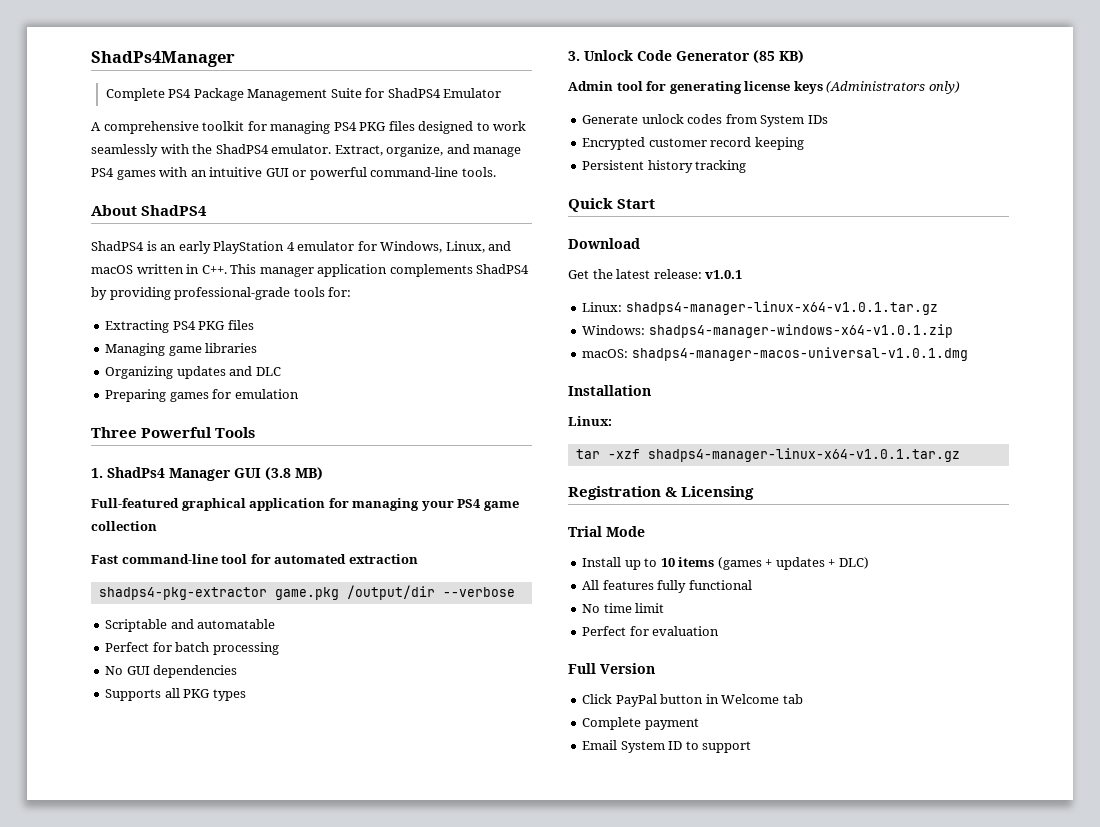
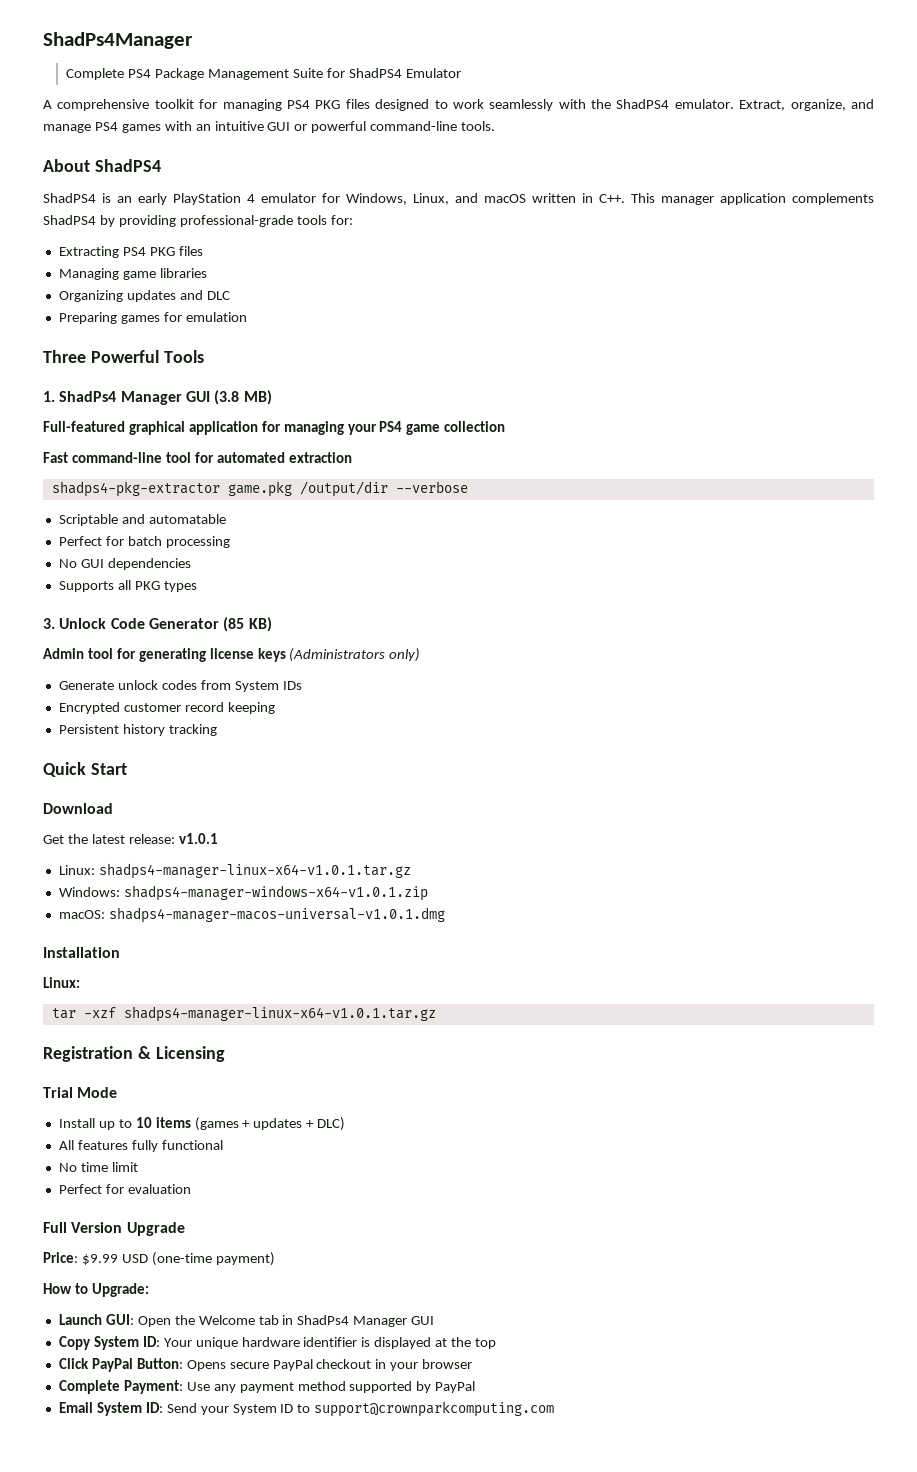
- Full Version
- Click PayPal button in Welcome tab
- Complete payment
- Email System ID to support
+ Full Version Upgrade
+ Price: $9.99 USD (one-time payment)
+ How to Upgrade:
+ Launch GUI: Open the Welcome tab in ShadPs4 Manager GUI
+ Copy System ID: Your unique hardware identifier is displayed at the top
+ Click PayPal Button: Opens secure PayPal checkout in your browser
+ Complete Payment: Use any payment method supported by PayPal
+ Email System ID: Send your System ID to support@crownparkcomputing.com

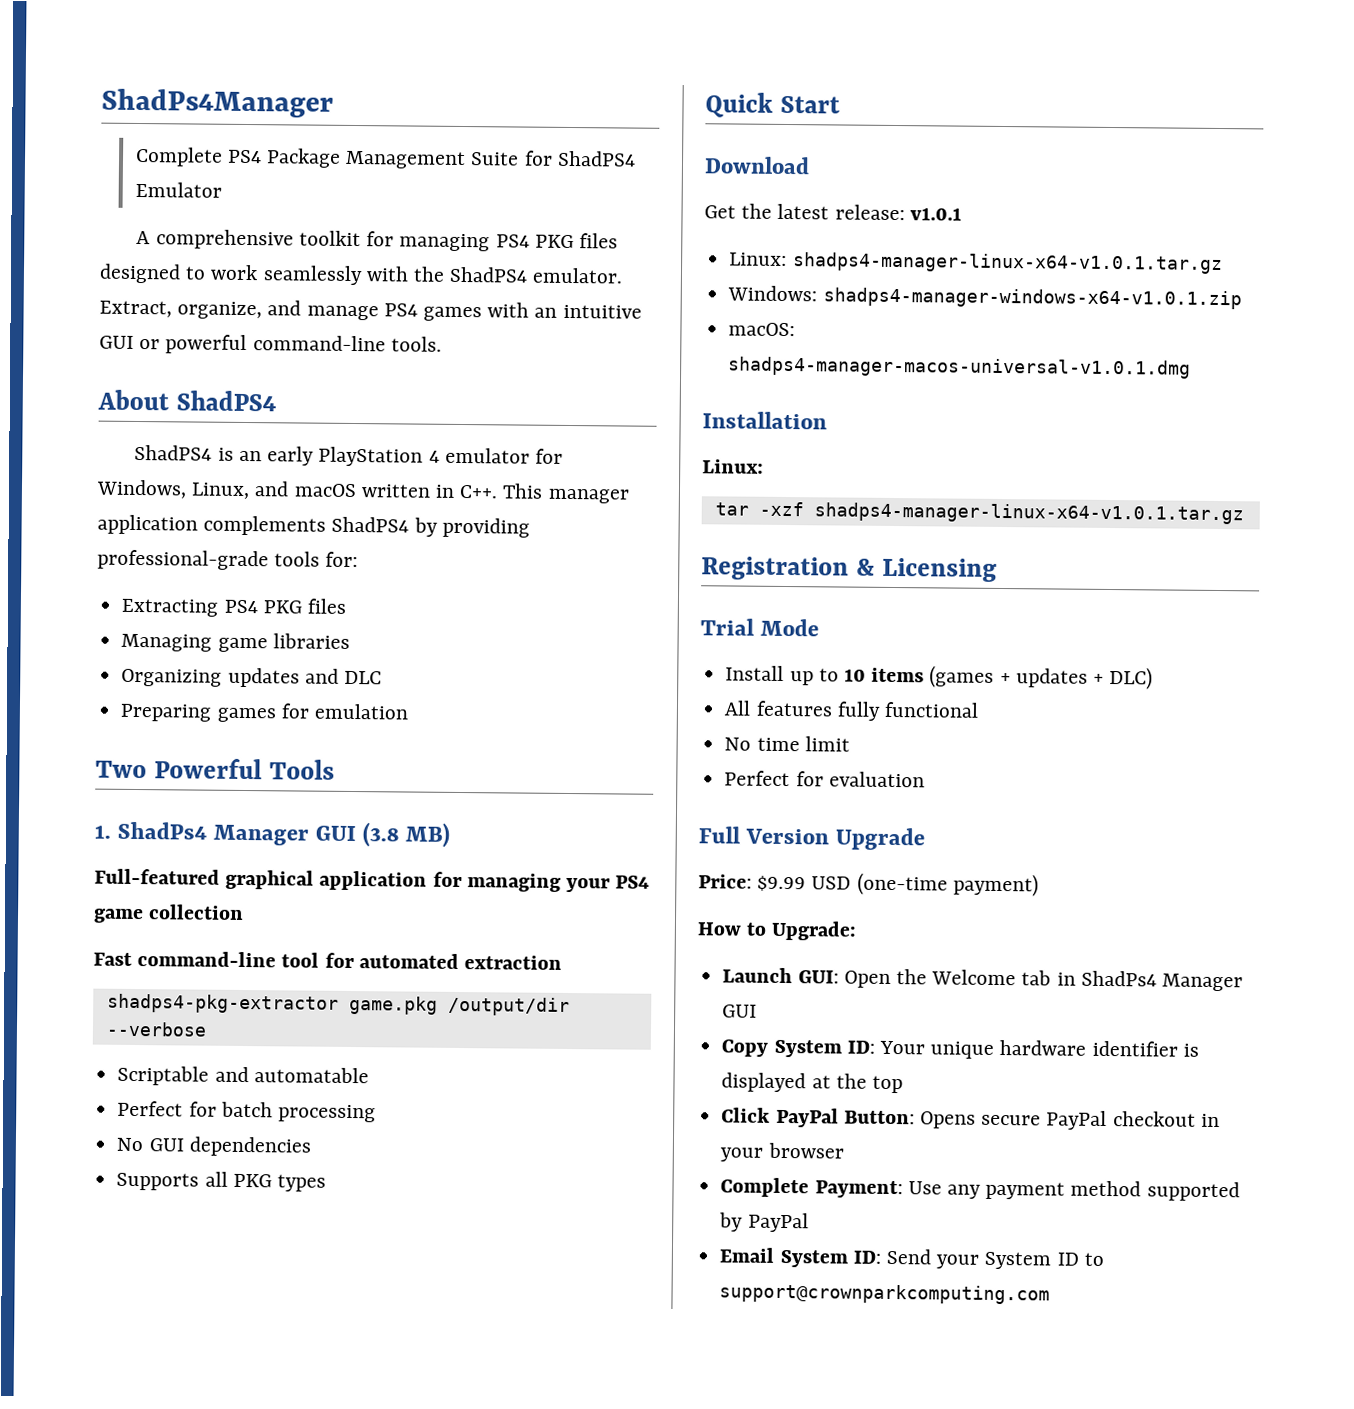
- Three Powerful Tools
+ Two Powerful Tools
- 3. Unlock Code Generator (85 KB)
- Admin tool for generating license keys (Administrators only)
- Generate unlock codes from System IDs
- Encrypted customer record keeping
- Persistent history tracking

